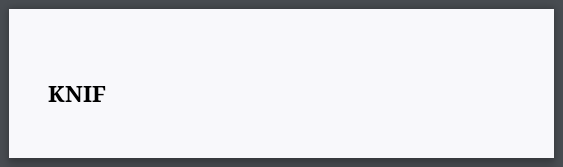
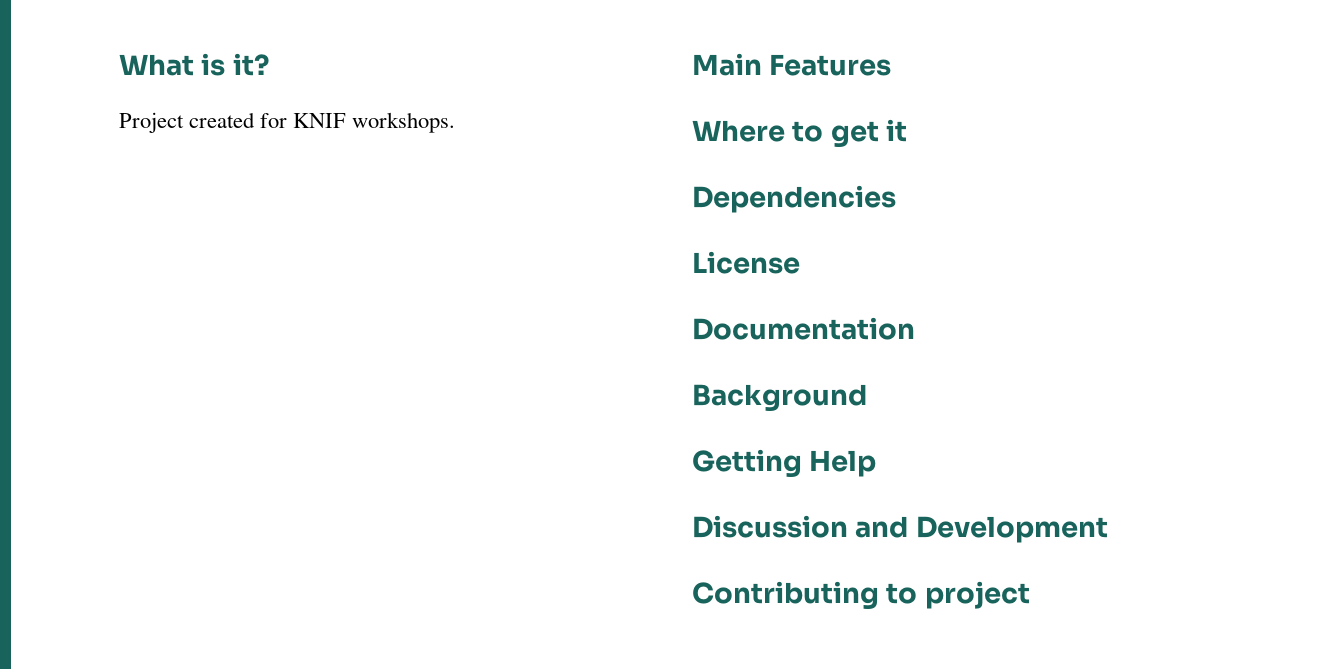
- KNIF
+ What is it?
+ Project created for KNIF workshops.
+ Main Features
+ Where to get it
+ Dependencies
+ License
+ Documentation
+ Background
+ Getting Help
+ Discussion and Development
+ Contributing to project

